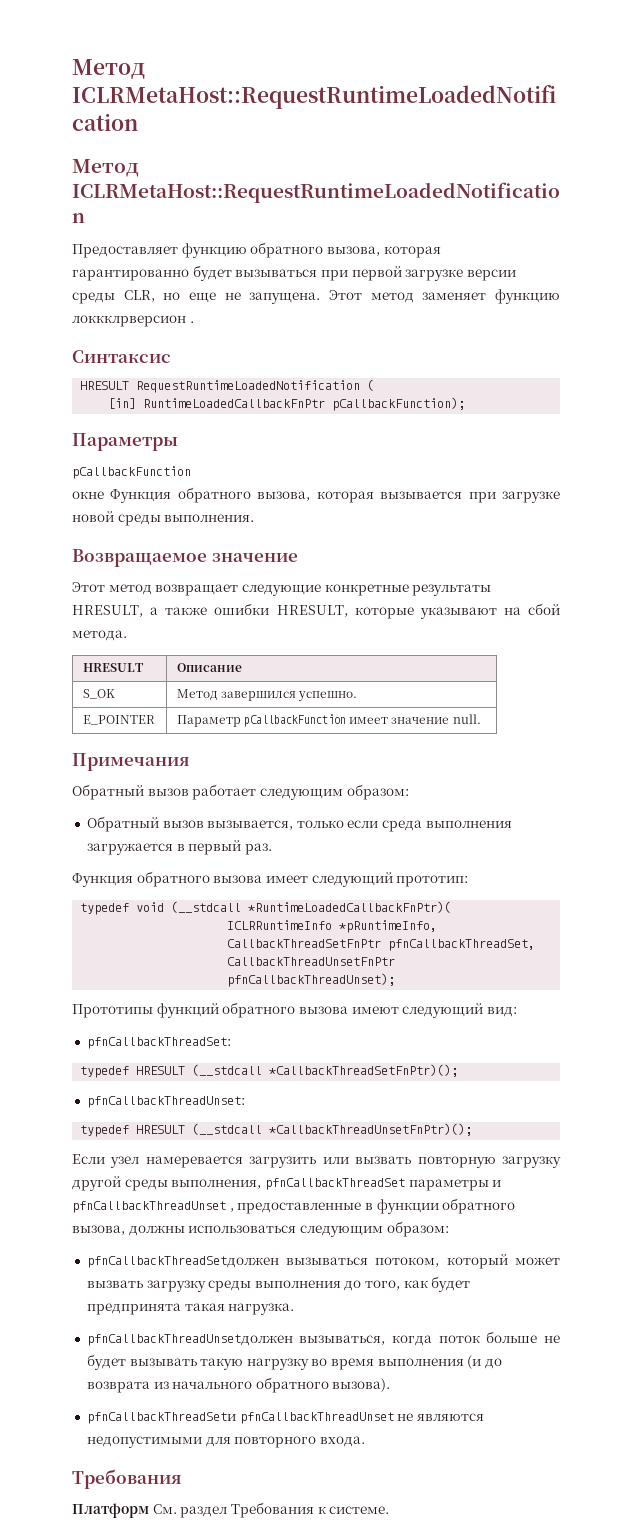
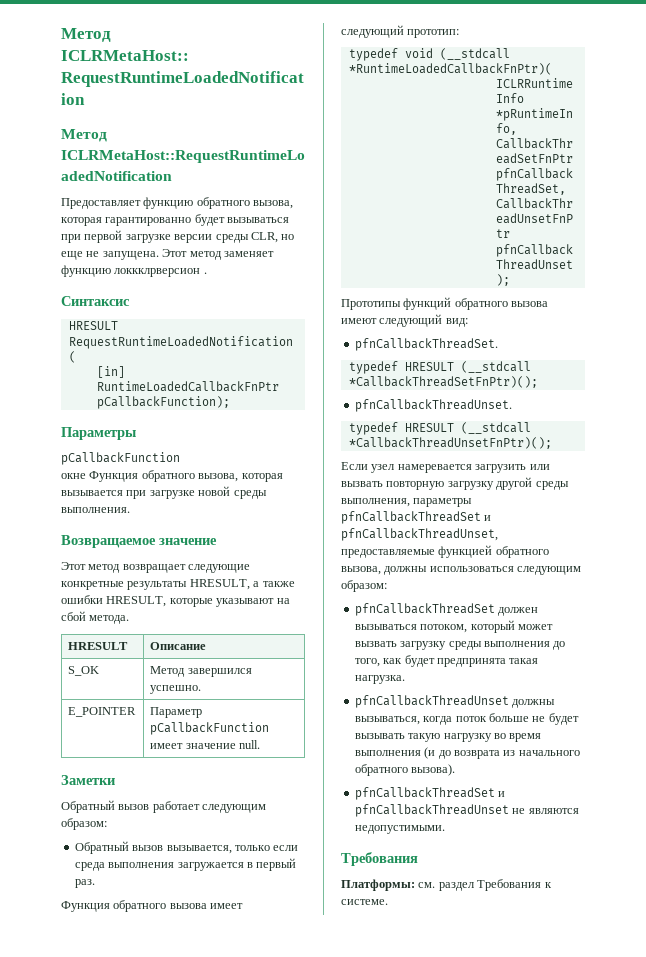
- Примечания
+ Заметки
- pfnCallbackThreadSet:
+ pfnCallbackThreadSet.
- pfnCallbackThreadUnset:
+ pfnCallbackThreadUnset.
- Если узел намеревается загрузить или вызвать повторную загрузку другой среды выполнения, pfnCallbackThreadSet параметры и pfnCallbackThreadUnset , предоставленные в функции обратного вызова, должны использоваться следующим образом:
+ Если узел намеревается загрузить или вызвать повторную загрузку другой среды выполнения, параметры pfnCallbackThreadSet и pfnCallbackThreadUnset, предоставляемые функцией обратного вызова, должны использоваться следующим образом:
- pfnCallbackThreadSetдолжен вызываться потоком, который может вызвать загрузку среды выполнения до того, как будет предпринята такая нагрузка.
+ pfnCallbackThreadSet должен вызываться потоком, который может вызвать загрузку среды выполнения до того, как будет предпринята такая нагрузка.
- pfnCallbackThreadUnsetдолжен вызываться, когда поток больше не будет вызывать такую нагрузку во время выполнения (и до возврата из начального обратного вызова).
+ pfnCallbackThreadUnset должны вызываться, когда поток больше не будет вызывать такую нагрузку во время выполнения (и до возврата из начального обратного вызова).
- pfnCallbackThreadSetи pfnCallbackThreadUnset не являются недопустимыми для повторного входа.
+ pfnCallbackThreadSet и pfnCallbackThreadUnset не являются недопустимыми.
- Платформ См. раздел Требования к системе.
+ Платформы: см. раздел Требования к системе.

